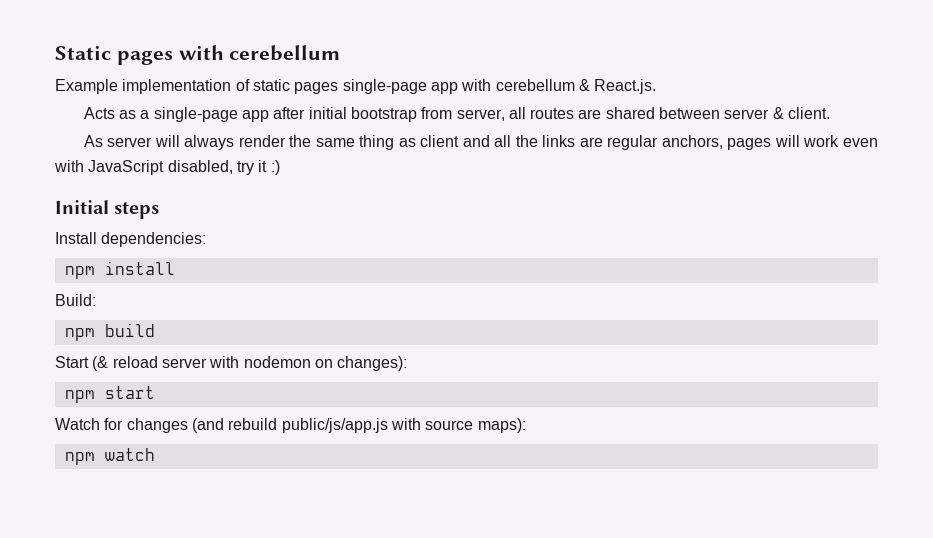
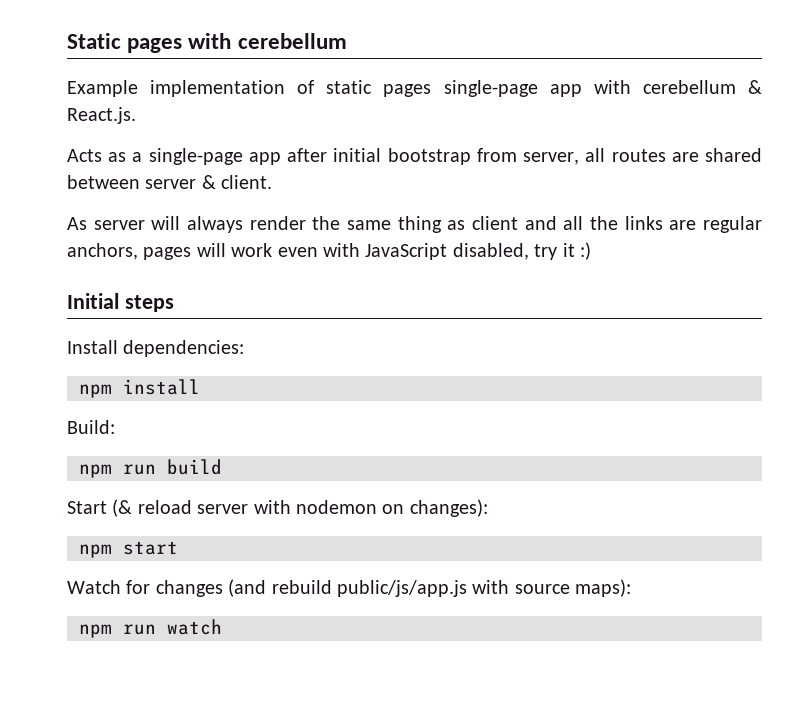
- npm build
+ npm run build
- npm watch
+ npm run watch

